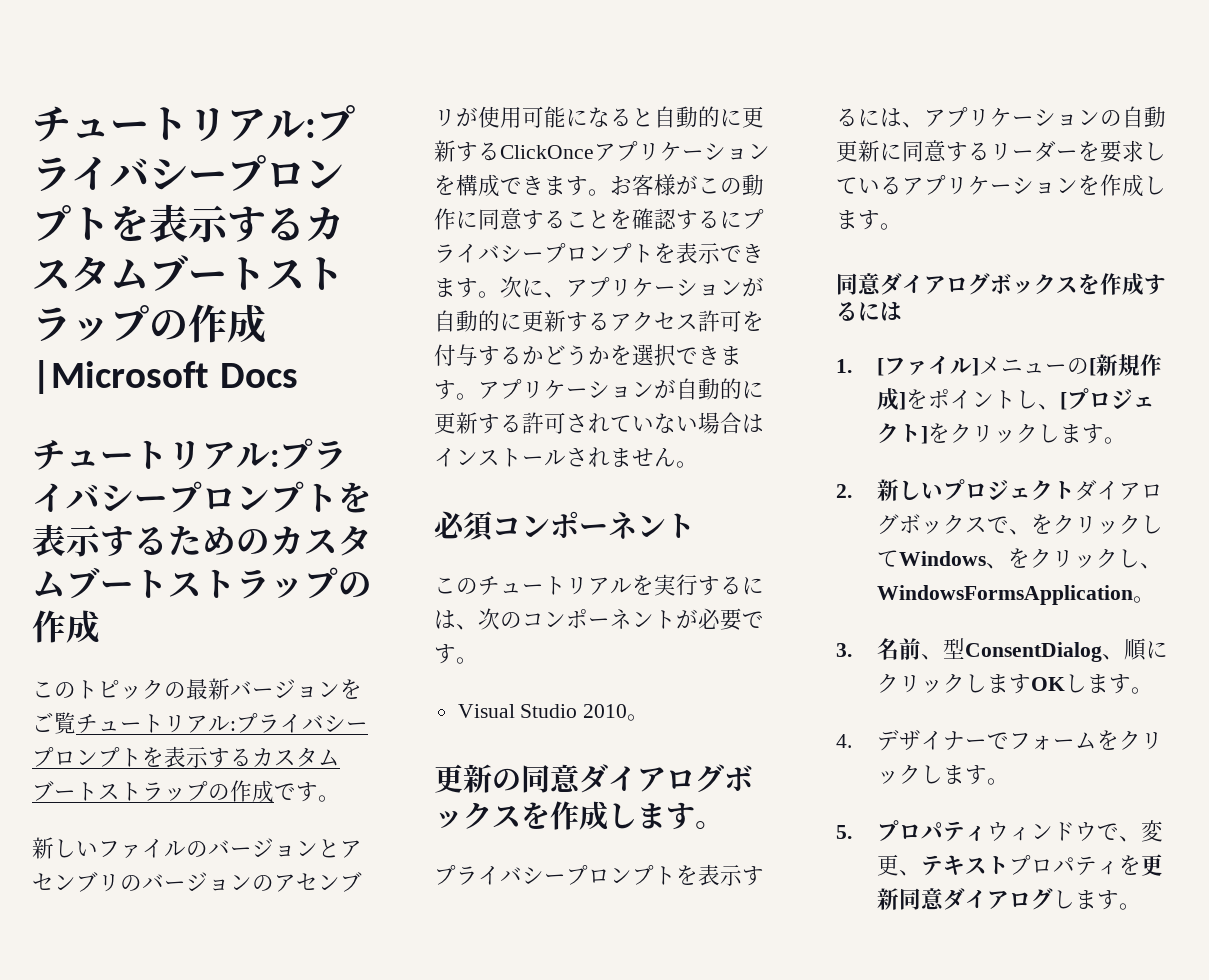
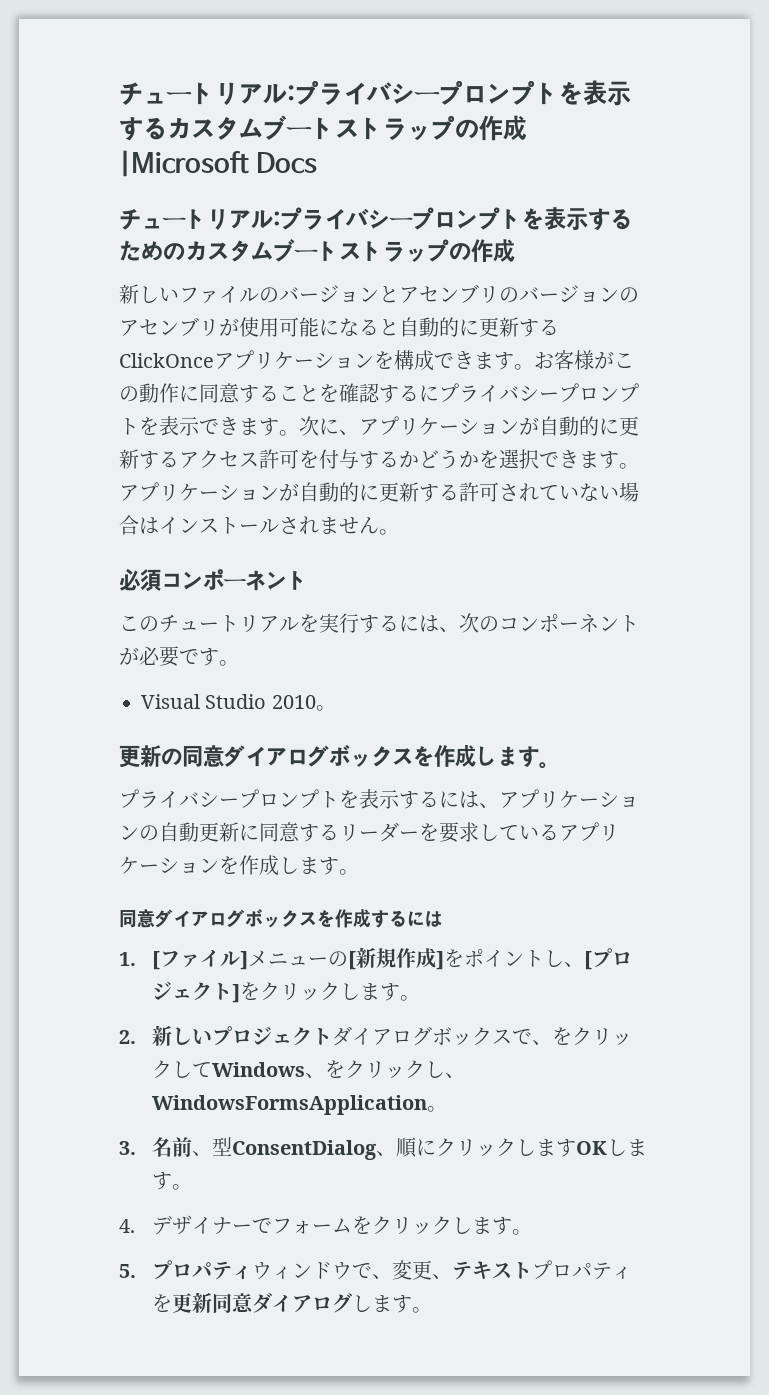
- このトピックの最新バージョンをご覧チュートリアル:プライバシープロンプトを表示するカスタムブートストラップの作成です。

